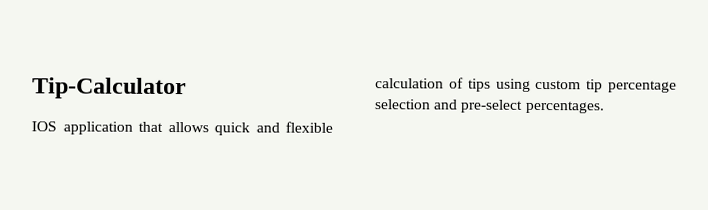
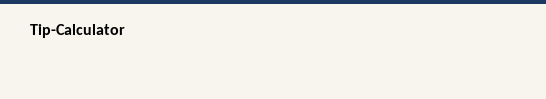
- IOS application that allows quick and flexible calculation of tips using custom tip percentage selection and pre-select percentages.

